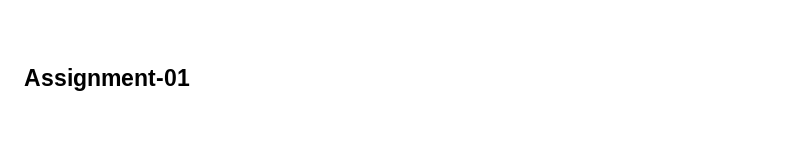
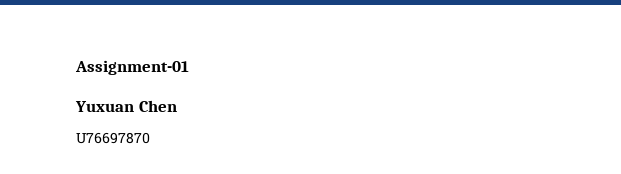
+ Yuxuan Chen
+ U76697870

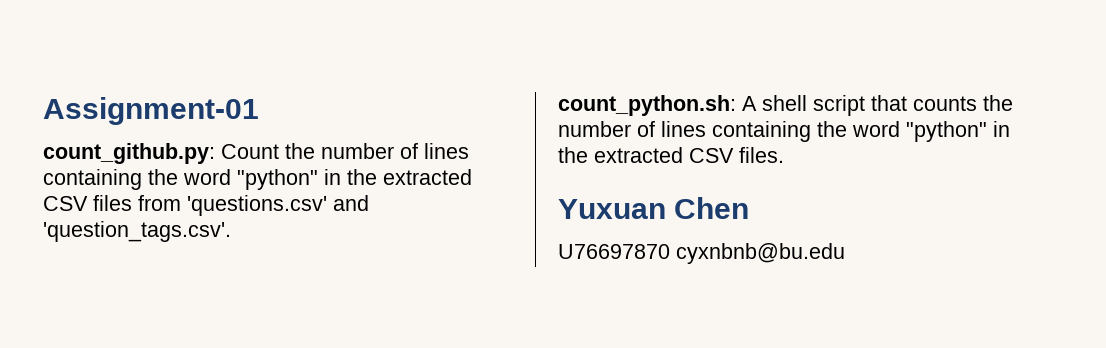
+ count_github.py: Count the number of lines containing the word "python" in the extracted CSV files from 'questions.csv' and 'question_tags.csv'.
+ count_python.sh: A shell script that counts the number of lines containing the word "python" in the extracted CSV files.
- U76697870
+ U76697870 cyxnbnb@bu.edu

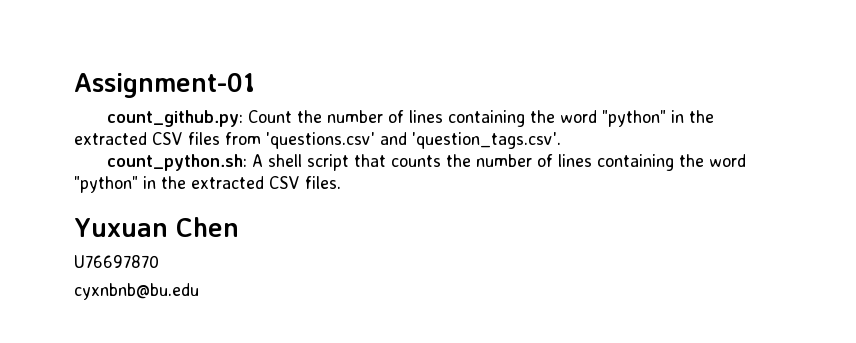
- U76697870 cyxnbnb@bu.edu
+ U76697870
+ cyxnbnb@bu.edu

